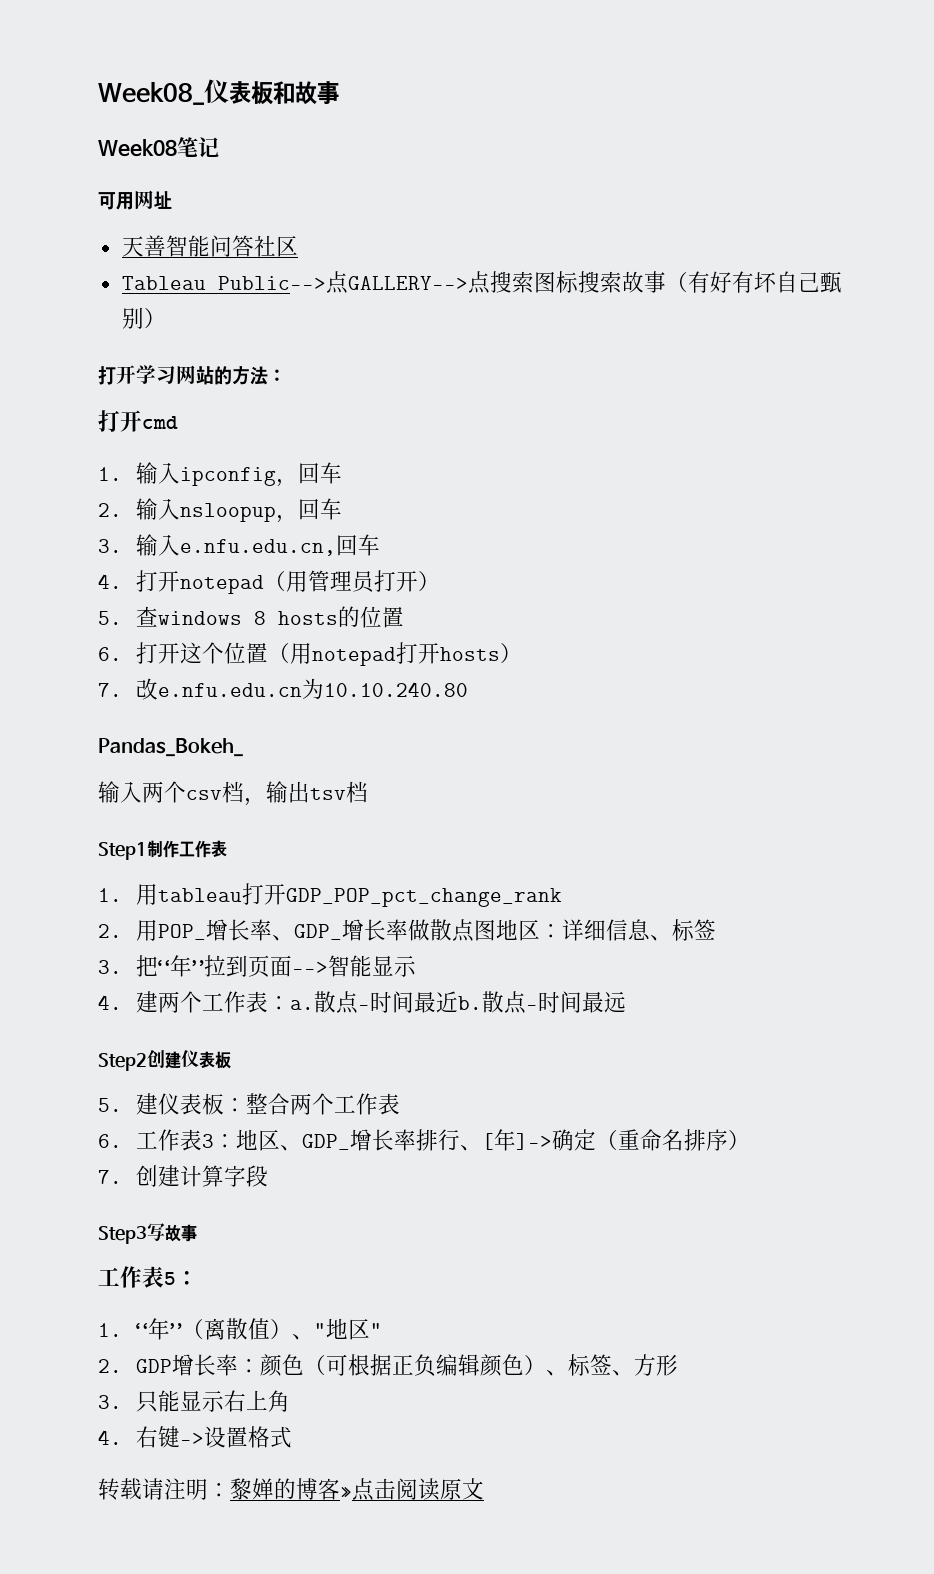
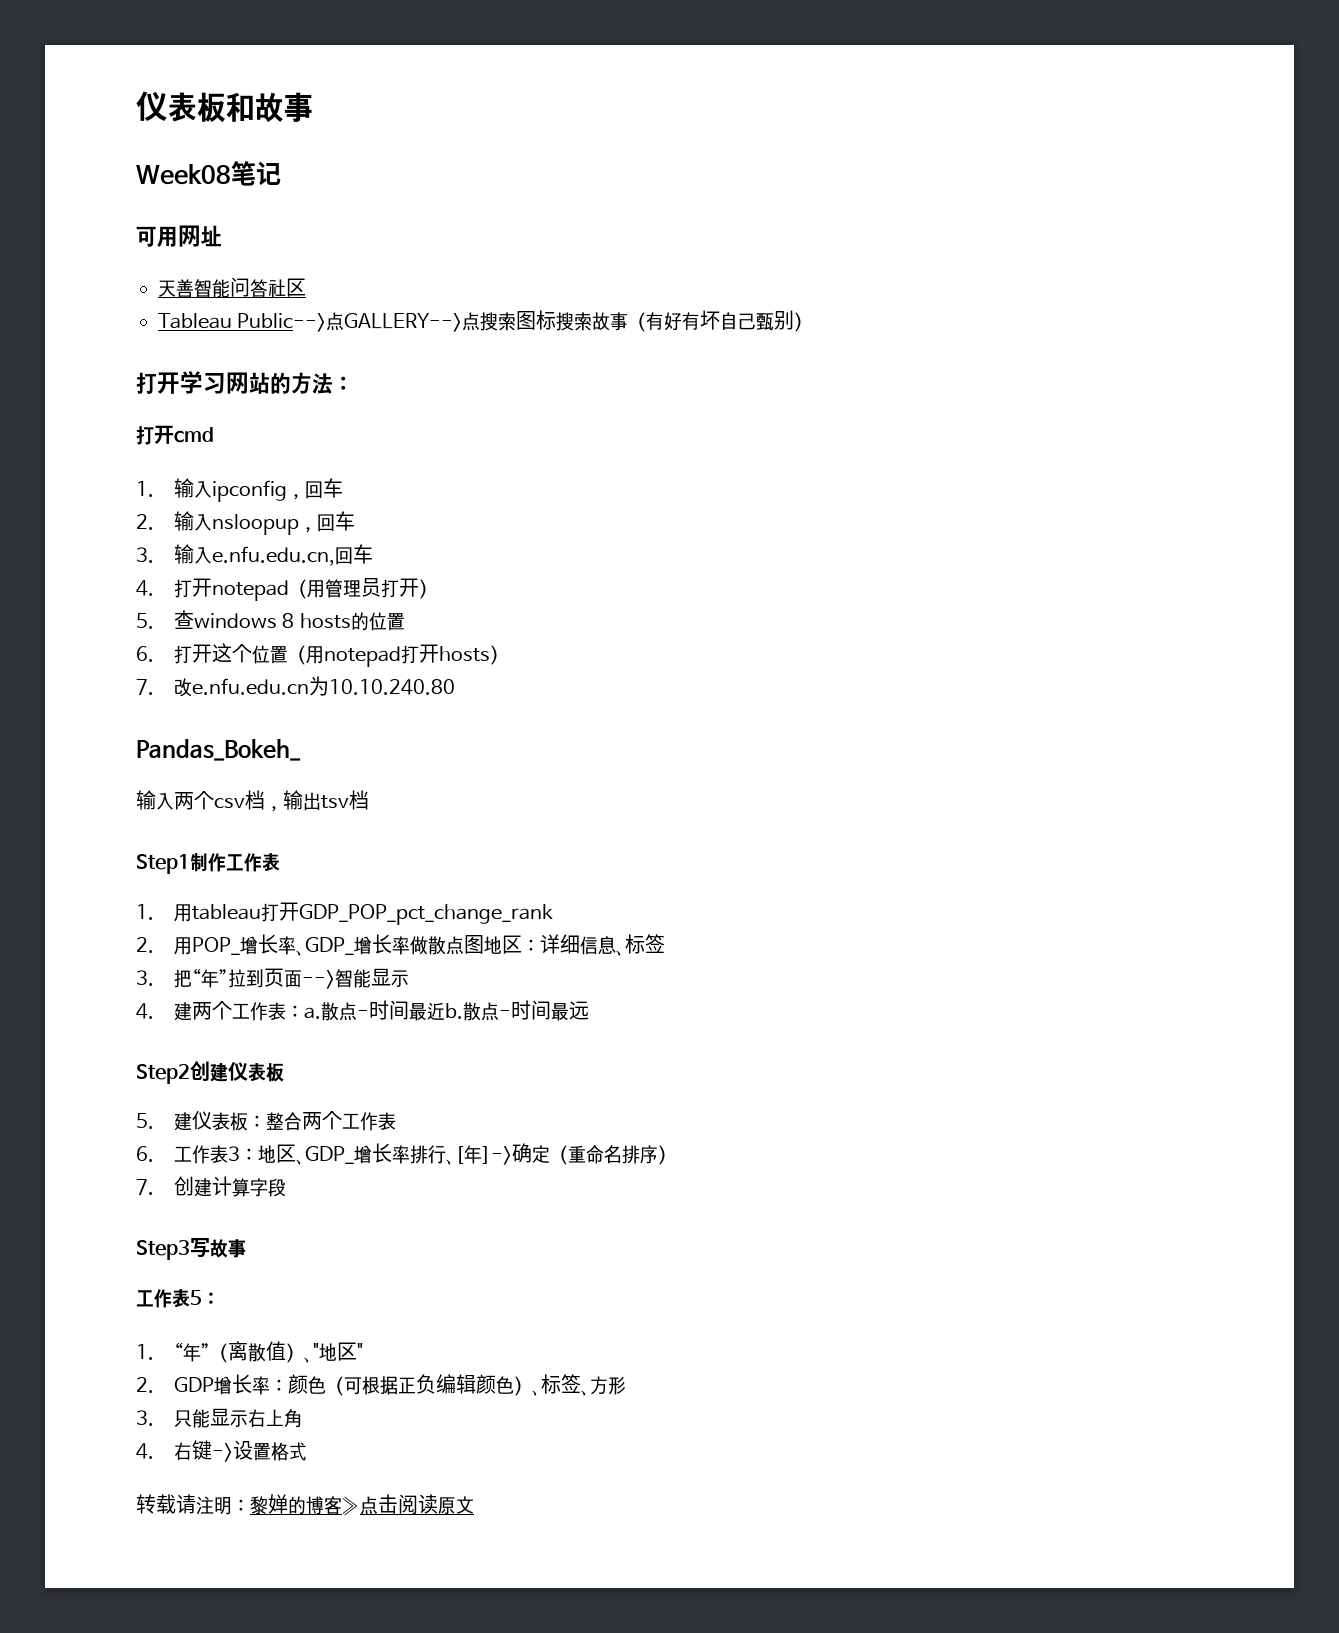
- Week08_仪表板和故事
+ 仪表板和故事

